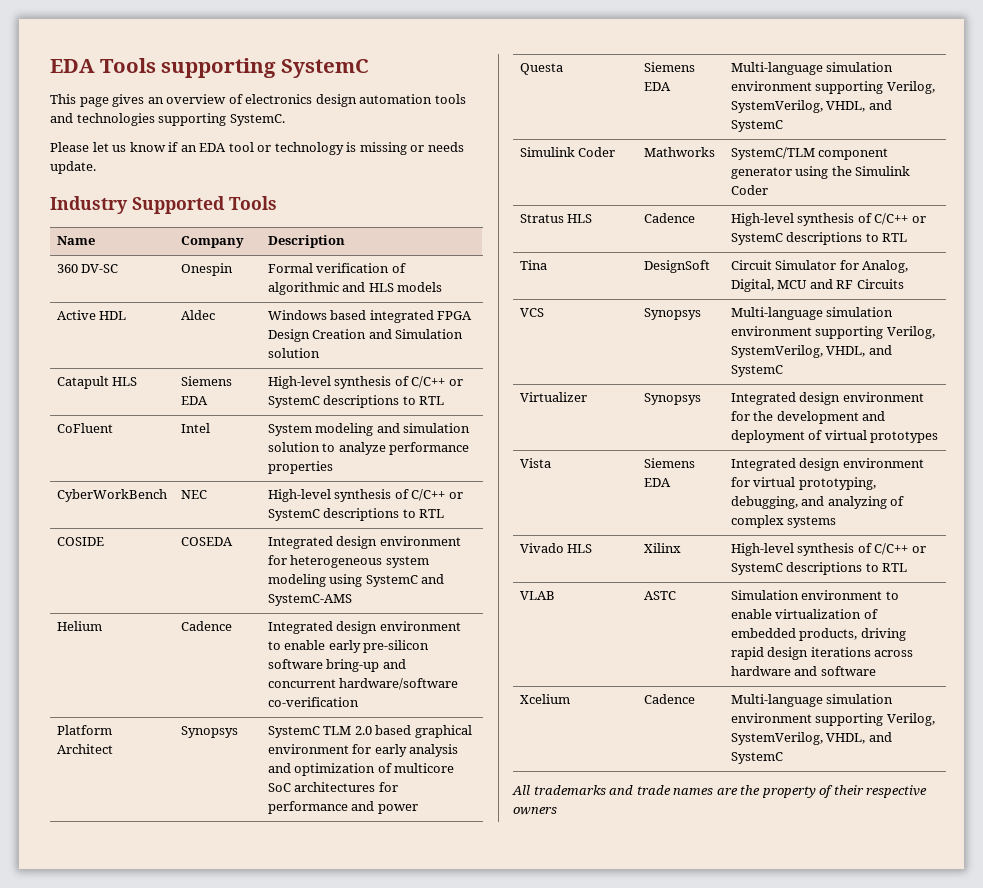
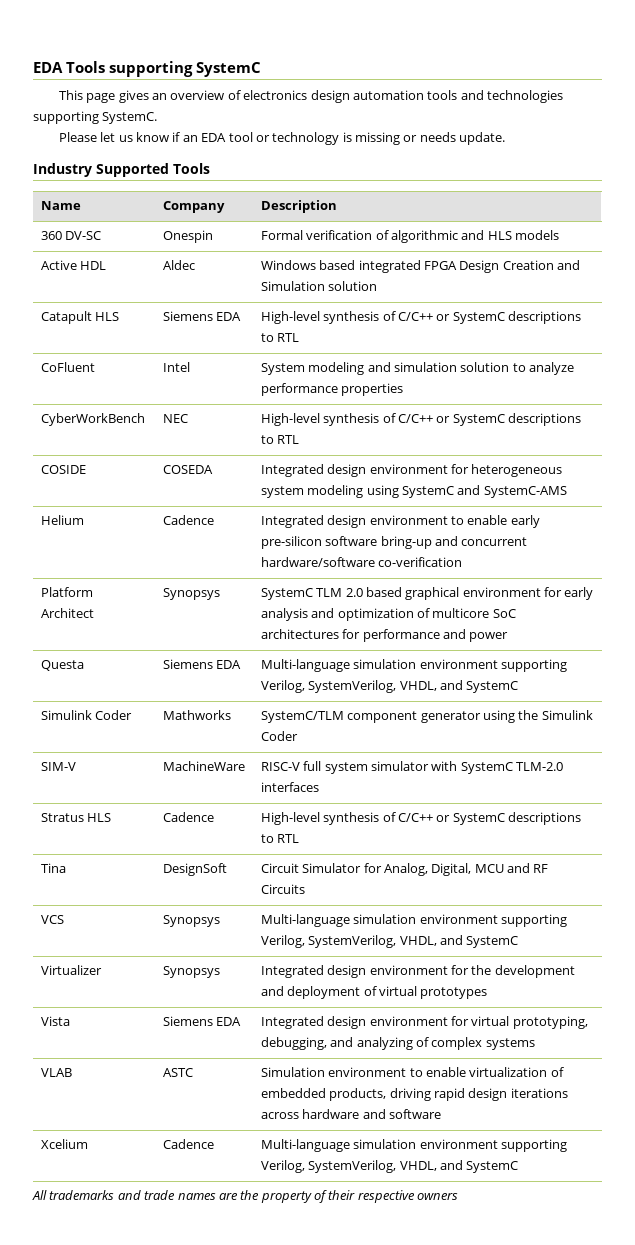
+ SIM-V | MachineWare | RISC-V full system simulator with SystemC TLM-2.0 interfaces
- Vivado HLS | Xilinx | High-level synthesis of C/C++ or SystemC descriptions to RTL

